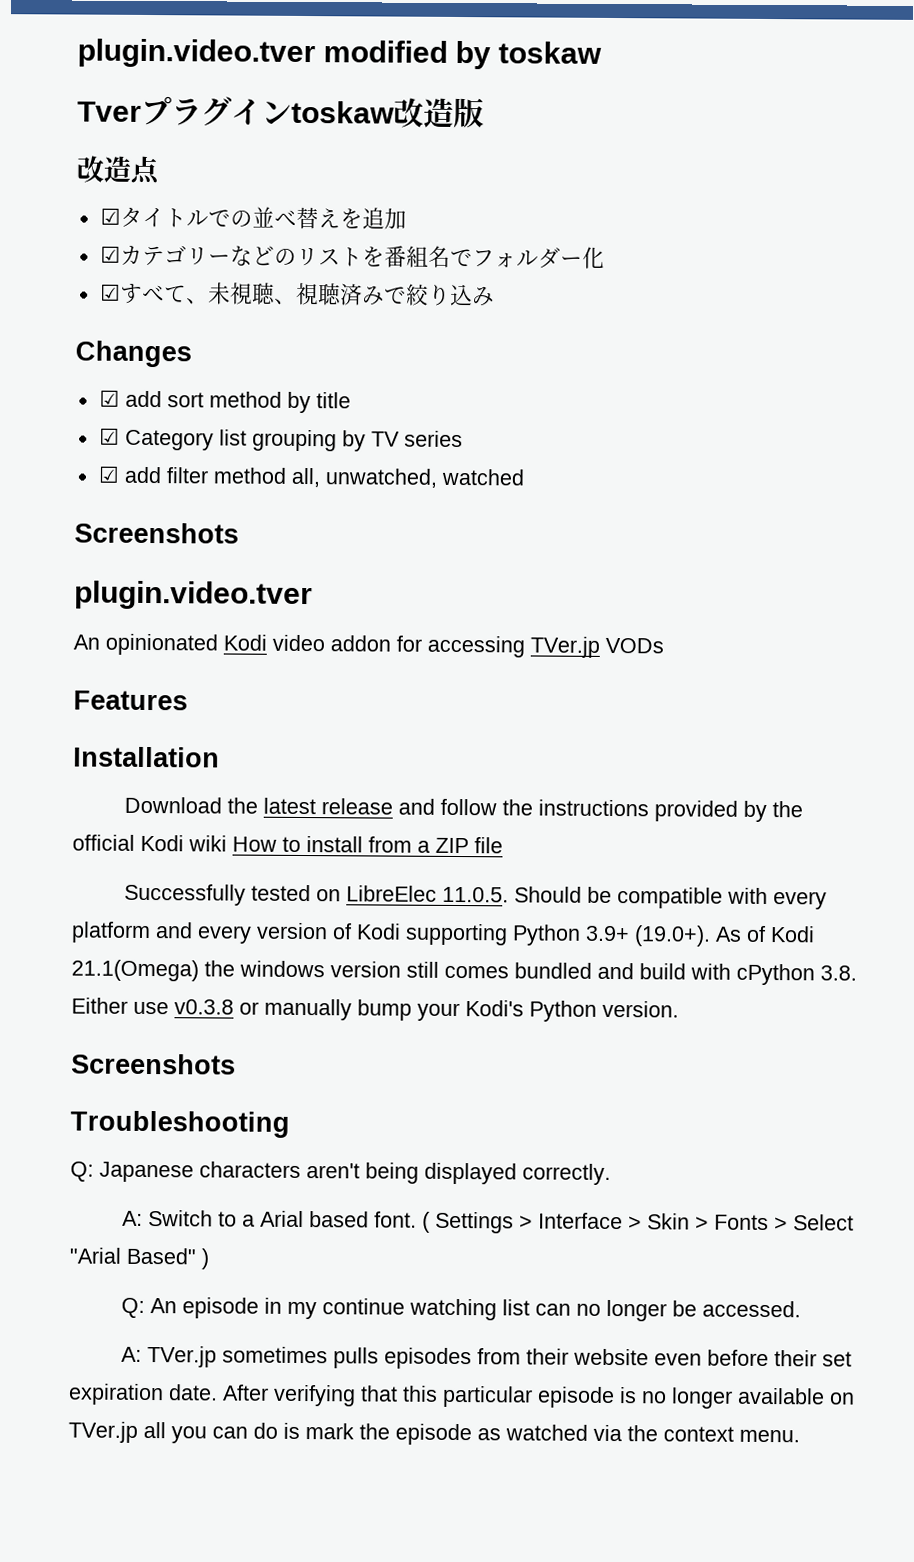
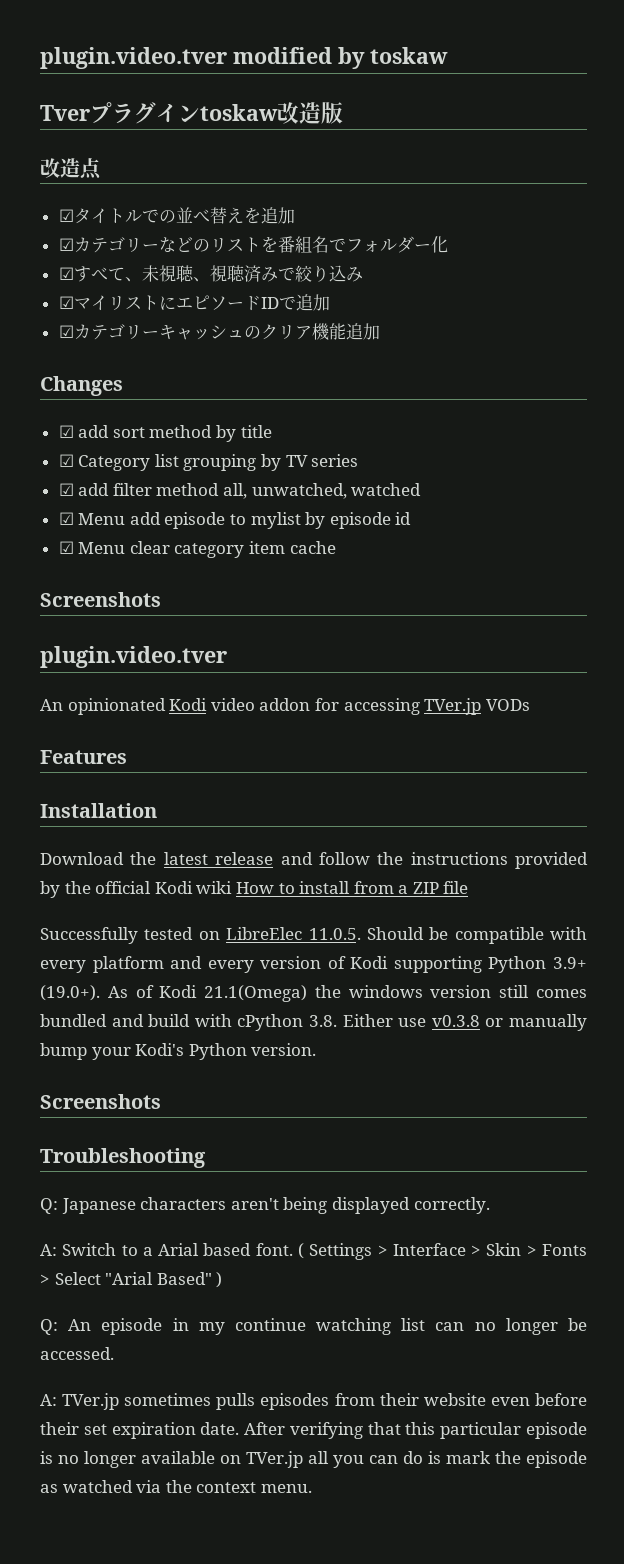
+ ☑マイリストにエピソードIDで追加
+ ☑カテゴリーキャッシュのクリア機能追加
+ ☑ Menu add episode to mylist by episode id
+ ☑ Menu clear category item cache

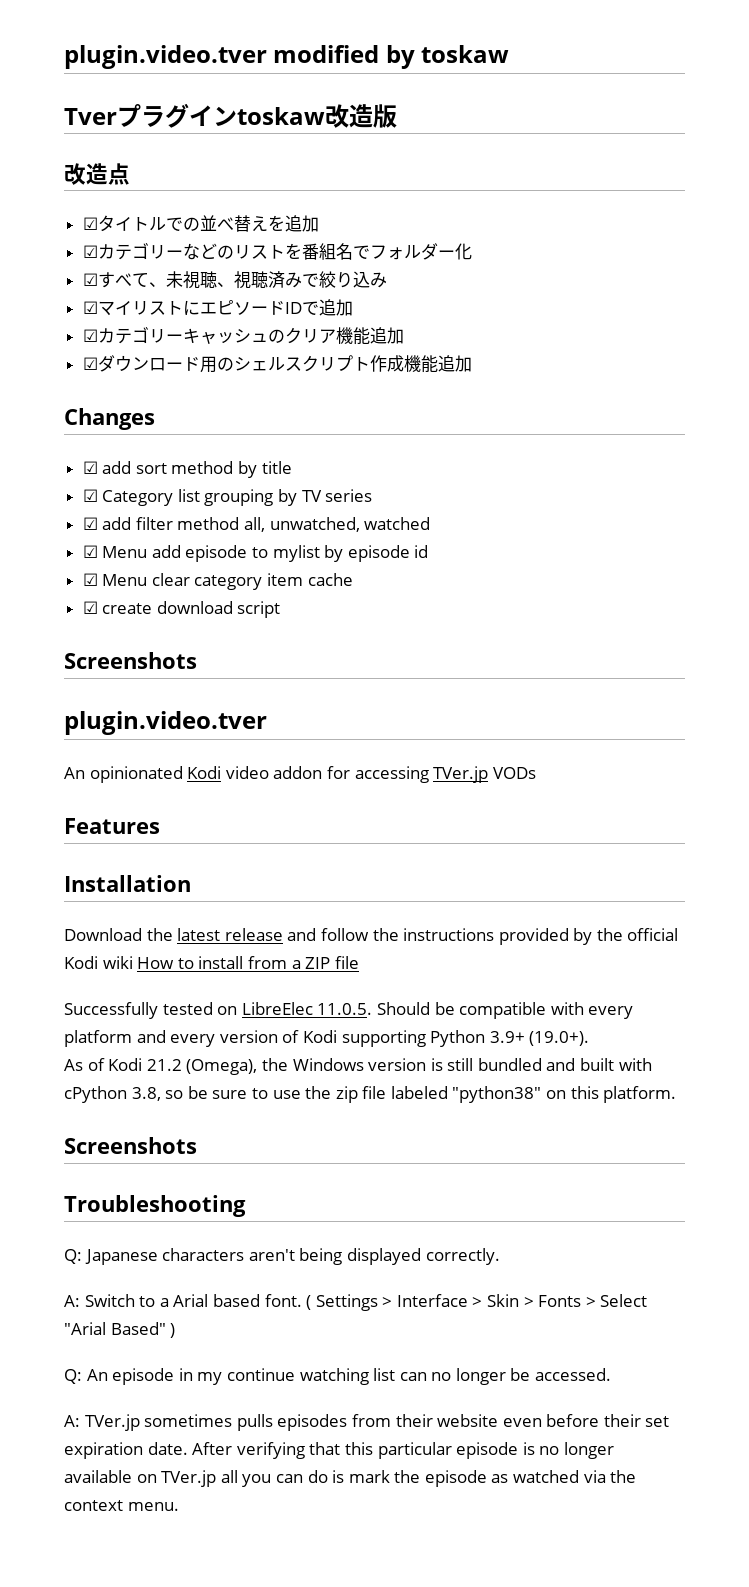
+ ☑ダウンロード用のシェルスクリプト作成機能追加
+ ☑ create download script
- Successfully tested on LibreElec 11.0.5. Should be compatible with every platform and every version of Kodi supporting Python 3.9+ (19.0+). As of Kodi 21.1(Omega) the windows version still comes bundled and build with cPython 3.8. Either use v0.3.8 or manually bump your Kodi's Python version.
+ Successfully tested on LibreElec 11.0.5. Should be compatible with every platform and every version of Kodi supporting Python 3.9+ (19.0+).
+ As of Kodi 21.2 (Omega), the Windows version is still bundled and built with cPython 3.8, so be sure to use the zip file labeled "python38" on this platform.

